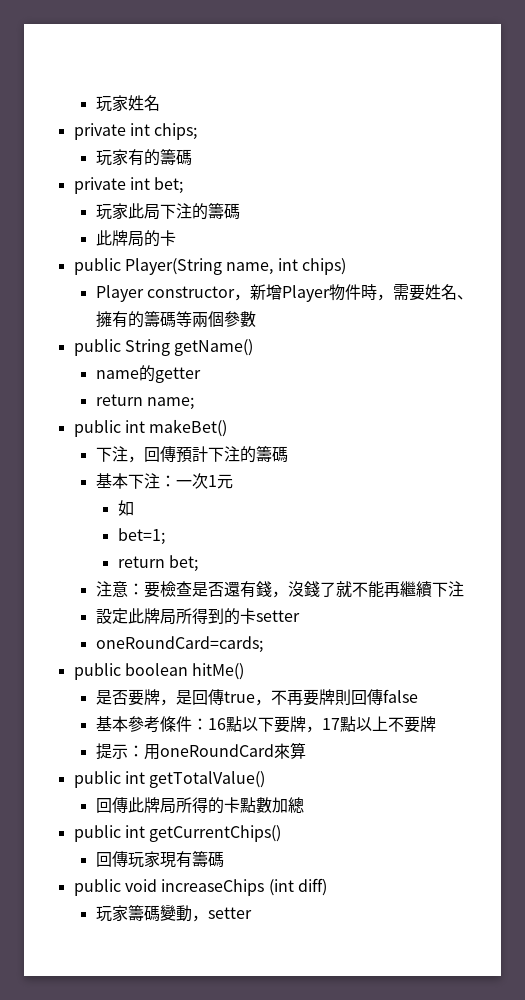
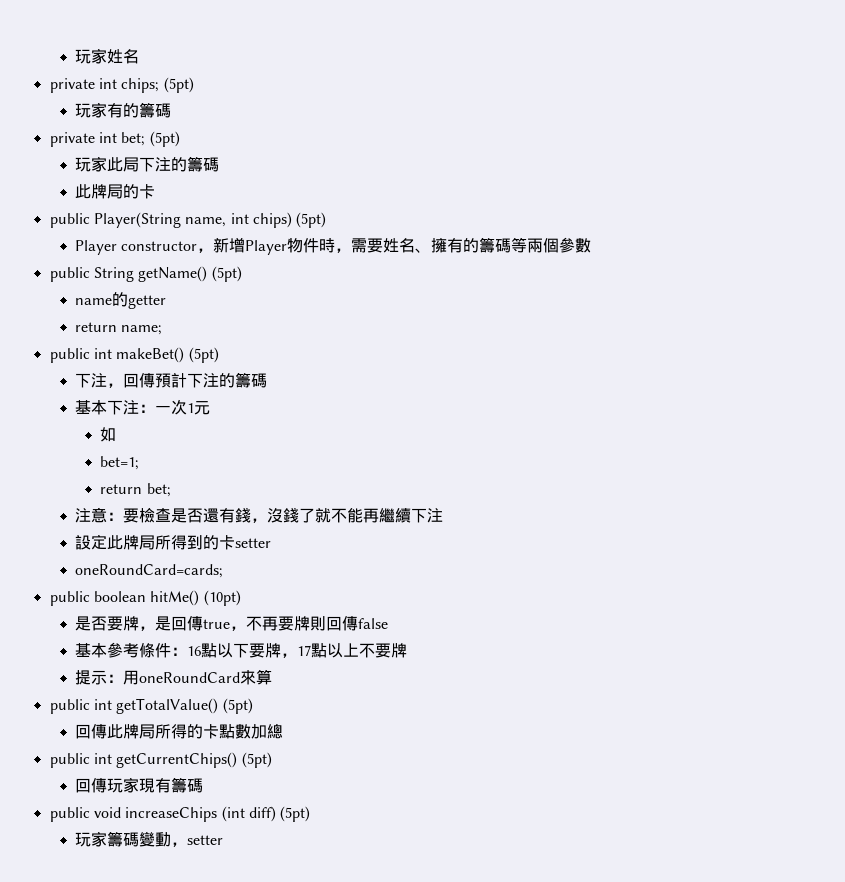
- private int chips;
+ private int chips; (5pt)
- private int bet;
+ private int bet; (5pt)
- public Player(String name, int chips)
+ public Player(String name, int chips) (5pt)
- public String getName()
+ public String getName() (5pt)
- public int makeBet()
+ public int makeBet() (5pt)
- public boolean hitMe()
+ public boolean hitMe() (10pt)
- public int getTotalValue()
+ public int getTotalValue() (5pt)
- public int getCurrentChips()
+ public int getCurrentChips() (5pt)
- public void increaseChips (int diff)
+ public void increaseChips (int diff) (5pt)

